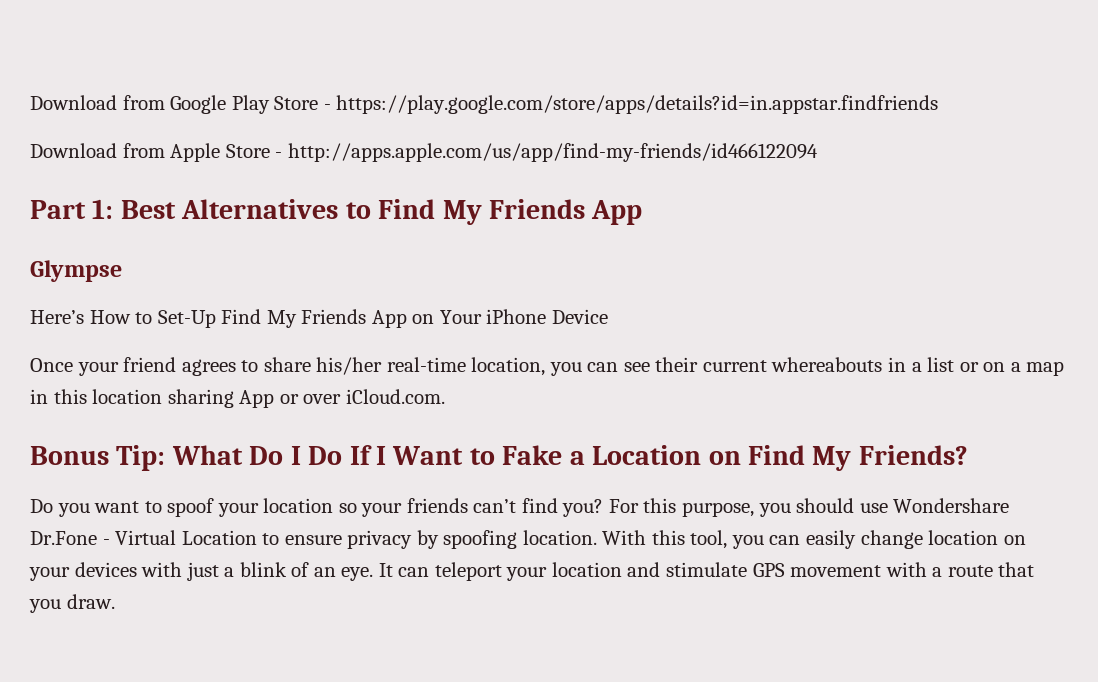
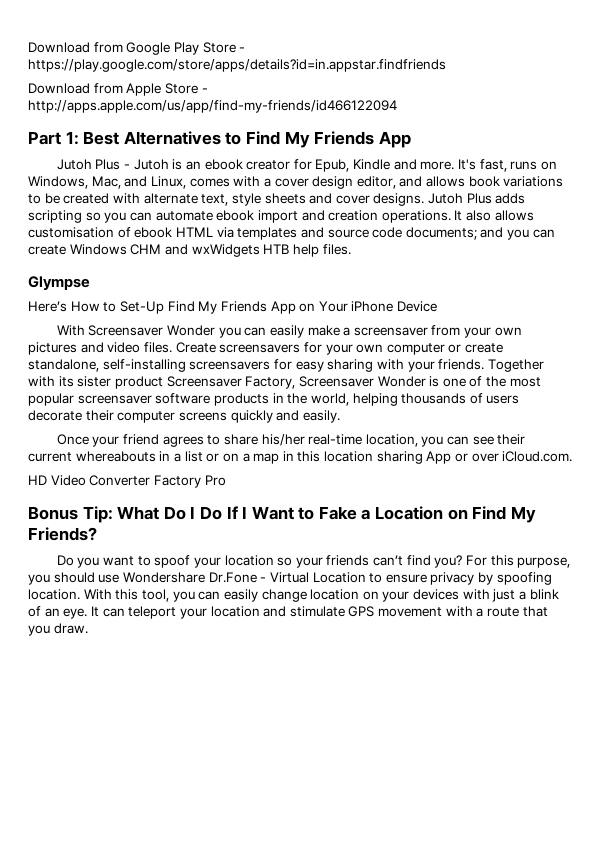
+ Jutoh Plus - Jutoh is an ebook creator for Epub, Kindle and more. It's fast, runs on Windows, Mac, and Linux, comes with a cover design editor, and allows book variations to be created with alternate text, style sheets and cover designs. Jutoh Plus adds scripting so you can automate ebook import and creation operations. It also allows customisation of ebook HTML via templates and source code documents; and you can create Windows CHM and wxWidgets HTB help files.
+ With Screensaver Wonder you can easily make a screensaver from your own pictures and video files. Create screensavers for your own computer or create standalone, self-installing screensavers for easy sharing with your friends. Together with its sister product Screensaver Factory, Screensaver Wonder is one of the most popular screensaver software products in the world, helping thousands of users decorate their computer screens quickly and easily.
+ HD Video Converter Factory Pro

